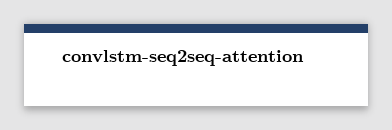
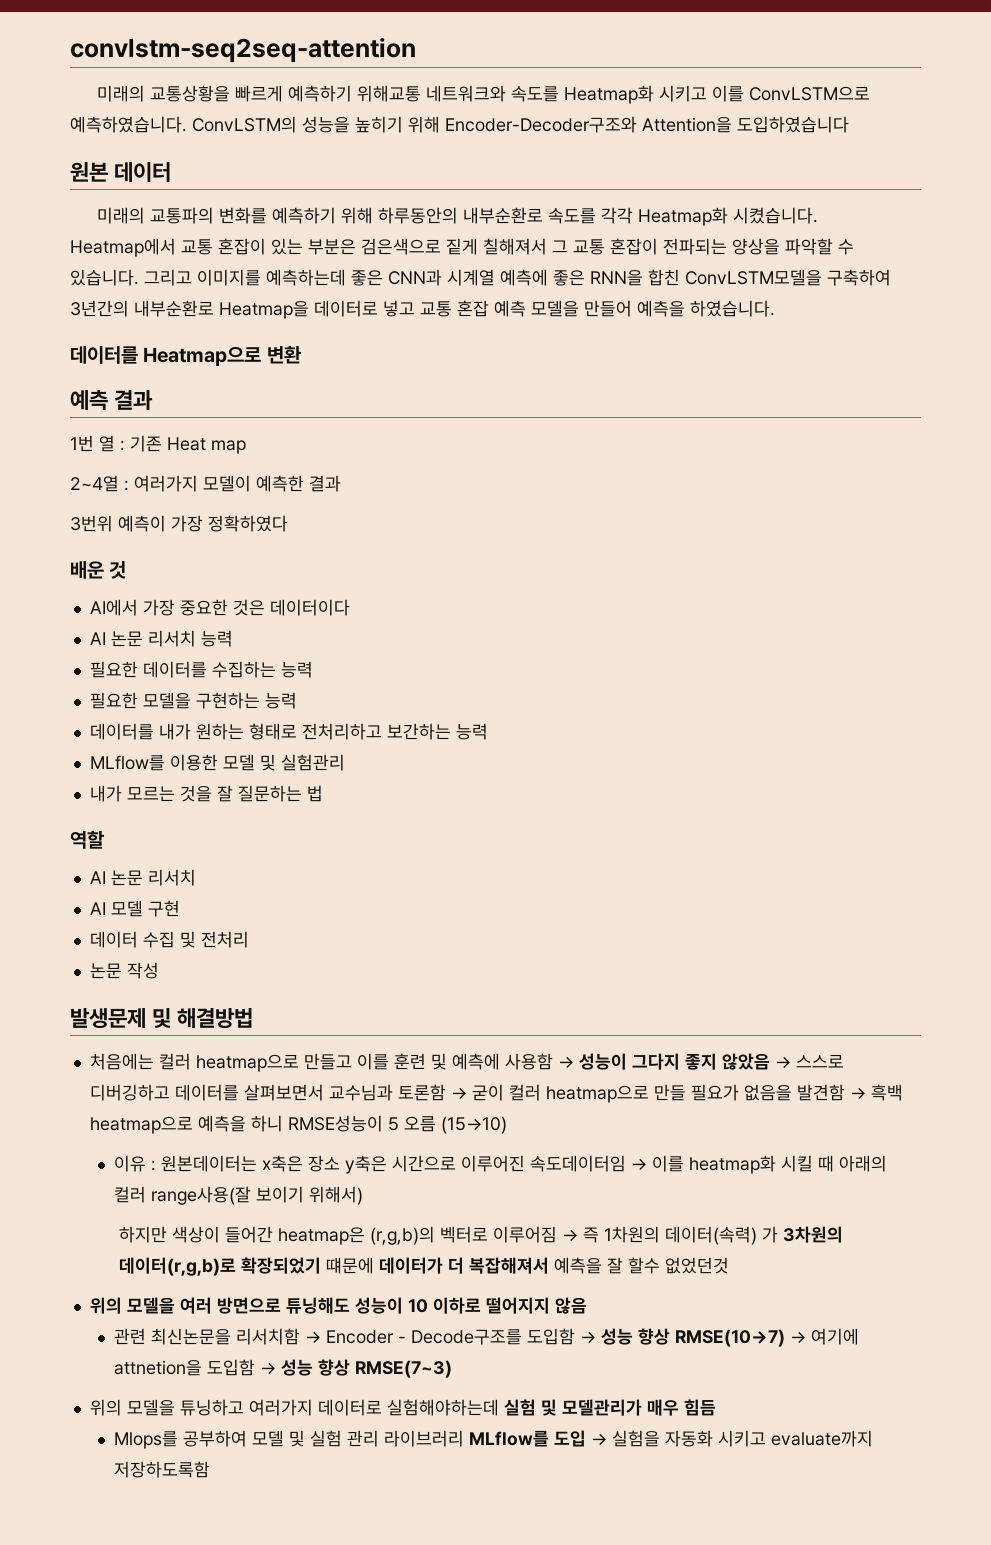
+ 미래의 교통상황을 빠르게 예측하기 위해교통 네트워크와 속도를 Heatmap화 시키고 이를 ConvLSTM으로 예측하였습니다. ConvLSTM의 성능을 높히기 위해 Encoder-Decoder구조와 Attention을 도입하였습니다
+ 원본 데이터
+ 미래의 교통파의 변화를 예측하기 위해 하루동안의 내부순환로 속도를 각각 Heatmap화 시켰습니다. Heatmap에서 교통 혼잡이 있는 부분은 검은색으로 짙게 칠해져서 그 교통 혼잡이 전파되는 양상을 파악할 수 있습니다. 그리고 이미지를 예측하는데 좋은 CNN과 시계열 예측에 좋은 RNN을 합친 ConvLSTM모델을 구축하여 3년간의 내부순환로 Heatmap을 데이터로 넣고 교통 혼잡 예측 모델을 만들어 예측을 하였습니다.
+ 데이터를 Heatmap으로 변환
+ 예측 결과
+ 1번 열 : 기존 Heat map
+ 2~4열 : 여러가지 모델이 예측한 결과
+ 3번위 예측이 가장 정확하였다
+ 배운 것
+ AI에서 가장 중요한 것은 데이터이다
+ AI 논문 리서치 능력
+ 필요한 데이터를 수집하는 능력
+ 필요한 모델을 구현하는 능력
+ 데이터를 내가 원하는 형태로 전처리하고 보간하는 능력
+ MLflow를 이용한 모델 및 실험관리
+ 내가 모르는 것을 잘 질문하는 법
+ 역할
+ AI 논문 리서치
+ AI 모델 구현
+ 데이터 수집 및 전처리
+ 논문 작성
+ 발생문제 및 해결방법
+ 처음에는 컬러 heatmap으로 만들고 이를 훈련 및 예측에 사용함 → 성능이 그다지 좋지 않았음 → 스스로 디버깅하고 데이터를 살펴보면서 교수님과 토론함 → 굳이 컬러 heatmap으로 만들 필요가 없음을 발견함 → 흑백 heatmap으로 예측을 하니 RMSE성능이 5 오름 (15→10)
+ 이유 : 원본데이터는 x축은 장소 y축은 시간으로 이루어진 속도데이터임 → 이를 heatmap화 시킬 때 아래의 컬러 range사용(잘 보이기 위해서)
+ 하지만 색상이 들어간 heatmap은 (r,g,b)의 벡터로 이루어짐 → 즉 1차원의 데이터(속력) 가 3차원의 데이터(r,g,b)로 확장되었기 떄문에 데이터가 더 복잡해져서 예측을 잘 할수 없었던것
+ 위의 모델을 여러 방면으로 튜닝해도 성능이 10 이하로 떨어지지 않음
+ 관련 최신논문을 리서치함 → Encoder - Decode구조를 도입함 → 성능 향상 RMSE(10→7) → 여기에 attnetion을 도입함 → 성능 향상 RMSE(7~3)
+ 위의 모델을 튜닝하고 여러가지 데이터로 실험해야하는데 실험 및 모델관리가 매우 힘듬
+ Mlops를 공부하여 모델 및 실험 관리 라이브러리 MLflow를 도입 → 실험을 자동화 시키고 evaluate까지 저장하도록함

